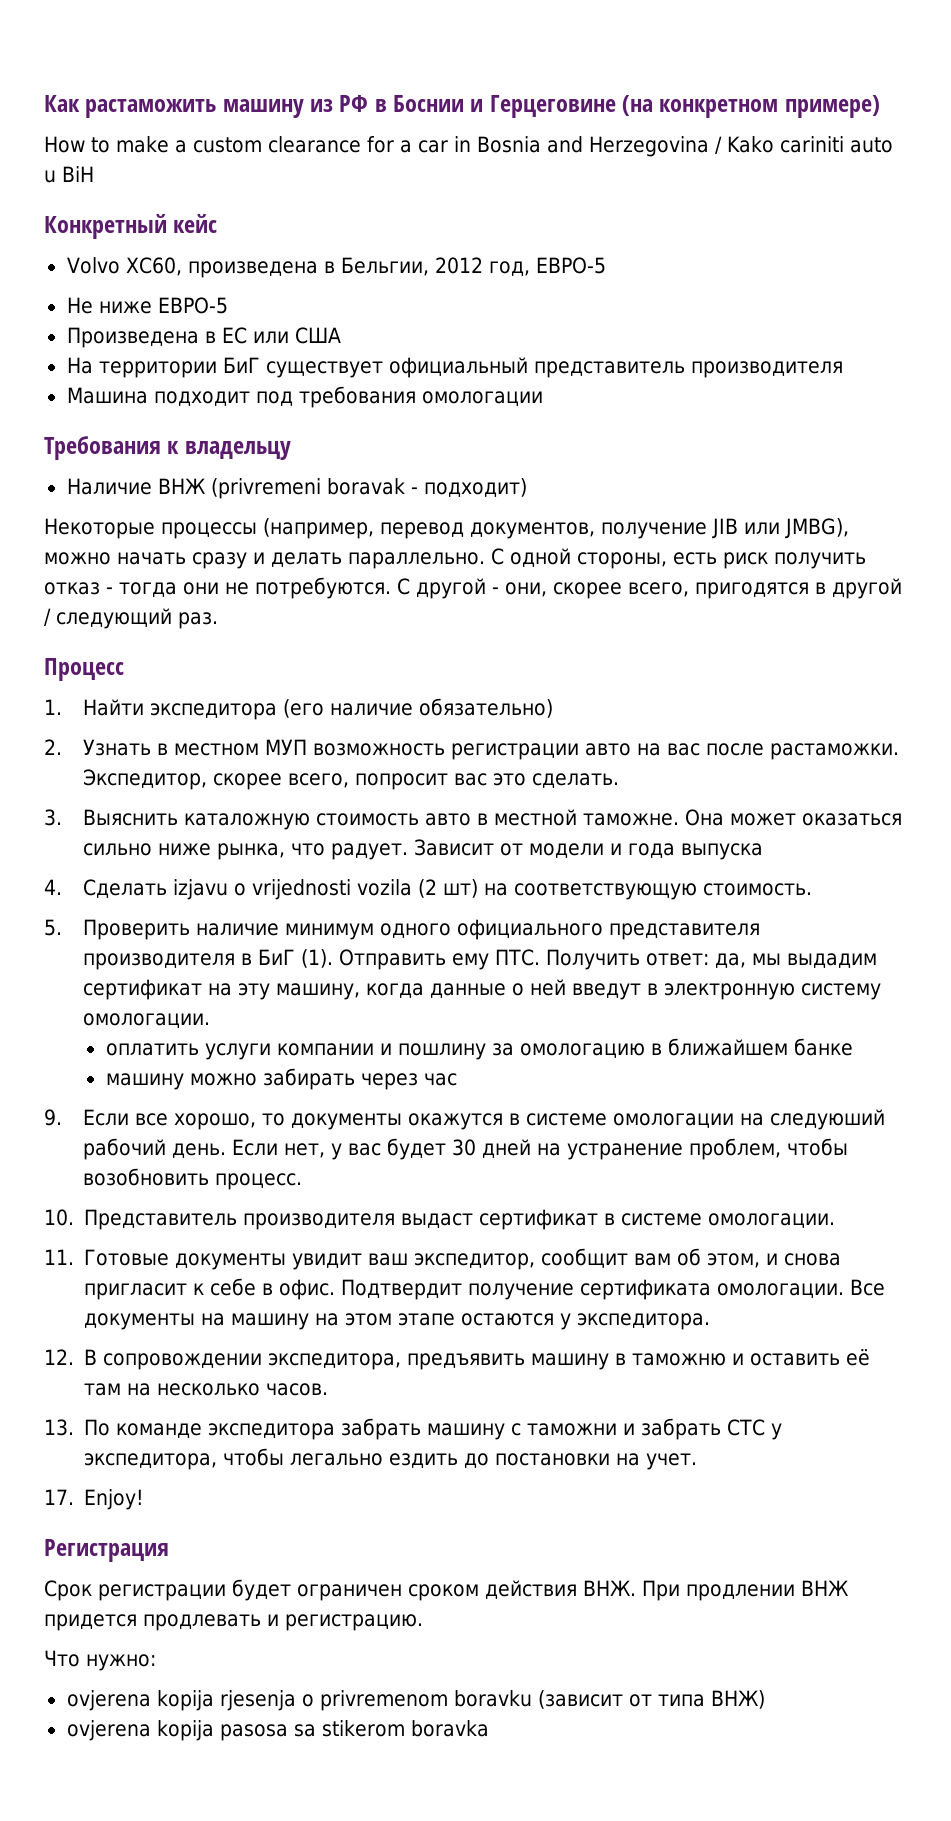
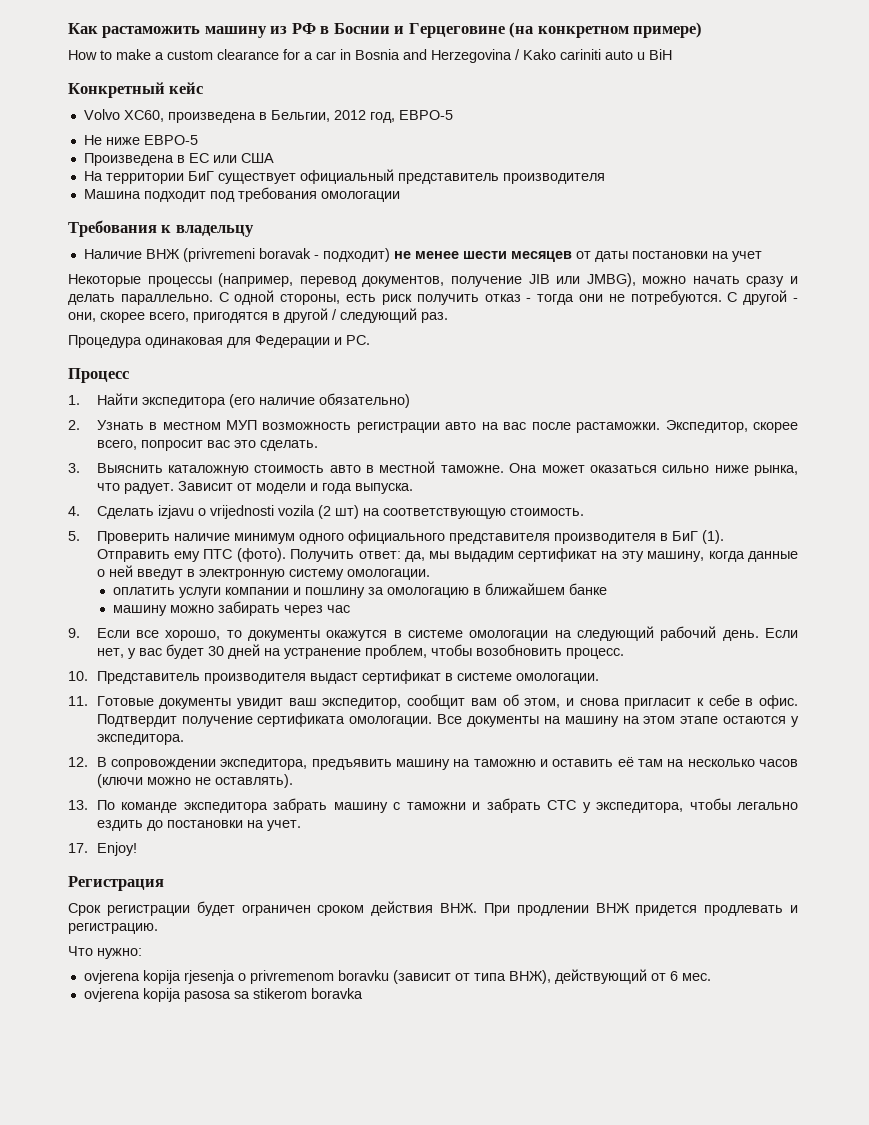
- Наличие ВНЖ (privremeni boravak - подходит)
+ Наличие ВНЖ (privremeni boravak - подходит) не менее шести месяцев от даты постановки на учет
+ Процедура одинаковая для Федерации и РС.
- Зависит от модели и года выпуска
+ Зависит от модели и года выпуска.
- Отправить ему ПТС. Получить ответ: да, мы выдадим сертификат на эту машину, когда данные о ней введут в электронную систему омологации.
+ Отправить ему ПТС (фото). Получить ответ: да, мы выдадим сертификат на эту машину, когда данные о ней введут в электронную систему омологации.
- 9. Если все хорошо, то документы окажутся в системе омологации на следуюший рабочий день.
+ 9. Если все хорошо, то документы окажутся в системе омологации на следующий рабочий день.
- 12. В сопровождении экспедитора, предъявить машину в таможню и оставить её там на несколько часов.
+ 12. В сопровождении экспедитора, предъявить машину на таможню и оставить её там на несколько часов (ключи можно не оставлять).
- ovjerena kopija rjesenja o privremenom boravku (зависит от типа ВНЖ)
+ ovjerena kopija rjesenja o privremenom boravku (зависит от типа ВНЖ), действующий от 6 мес.

